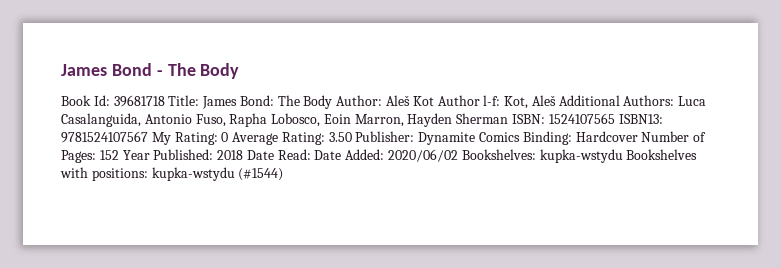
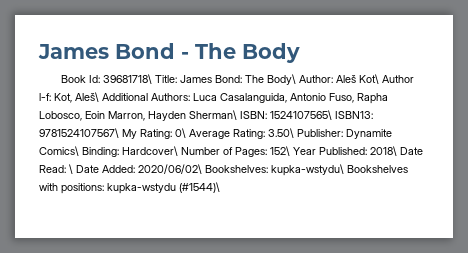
- Book Id: 39681718 Title: James Bond: The Body Author: Aleš Kot Author l-f: Kot, Aleš Additional Authors: Luca Casalanguida, Antonio Fuso, Rapha Lobosco, Eoin Marron, Hayden Sherman ISBN: 1524107565 ISBN13: 9781524107567 My Rating: 0 Average Rating: 3.50 Publisher: Dynamite Comics Binding: Hardcover Number of Pages: 152 Year Published: 2018 Date Read: Date Added: 2020/06/02 Bookshelves: kupka-wstydu Bookshelves with positions: kupka-wstydu (#1544)
+ Book Id: 39681718\ Title: James Bond: The Body\ Author: Aleš Kot\ Author l-f: Kot, Aleš\ Additional Authors: Luca Casalanguida, Antonio Fuso, Rapha Lobosco, Eoin Marron, Hayden Sherman\ ISBN: 1524107565\ ISBN13: 9781524107567\ My Rating: 0\ Average Rating: 3.50\ Publisher: Dynamite Comics\ Binding: Hardcover\ Number of Pages: 152\ Year Published: 2018\ Date Read: \ Date Added: 2020/06/02\ Bookshelves: kupka-wstydu\ Bookshelves with positions: kupka-wstydu (#1544)\

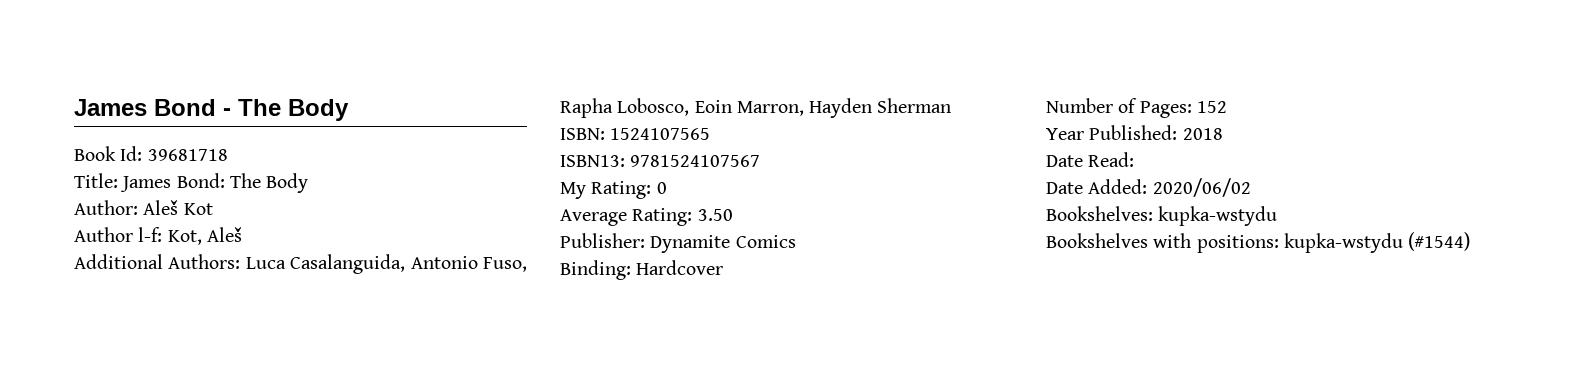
- Book Id: 39681718\ Title: James Bond: The Body\ Author: Aleš Kot\ Author l-f: Kot, Aleš\ Additional Authors: Luca Casalanguida, Antonio Fuso, Rapha Lobosco, Eoin Marron, Hayden Sherman\ ISBN: 1524107565\ ISBN13: 9781524107567\ My Rating: 0\ Average Rating: 3.50\ Publisher: Dynamite Comics\ Binding: Hardcover\ Number of Pages: 152\ Year Published: 2018\ Date Read: \ Date Added: 2020/06/02\ Bookshelves: kupka-wstydu\ Bookshelves with positions: kupka-wstydu (#1544)\
+ Book Id: 39681718
+ Title: James Bond: The Body
+ Author: Aleš Kot
+ Author l-f: Kot, Aleš
+ Additional Authors: Luca Casalanguida, Antonio Fuso, Rapha Lobosco, Eoin Marron, Hayden Sherman
+ ISBN: 1524107565
+ ISBN13: 9781524107567
+ My Rating: 0
+ Average Rating: 3.50
+ Publisher: Dynamite Comics
+ Binding: Hardcover
+ Number of Pages: 152
+ Year Published: 2018
+ Date Read:
+ Date Added: 2020/06/02
+ Bookshelves: kupka-wstydu
+ Bookshelves with positions: kupka-wstydu (#1544)

